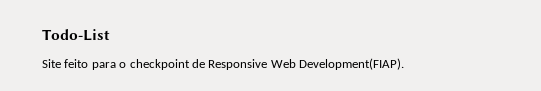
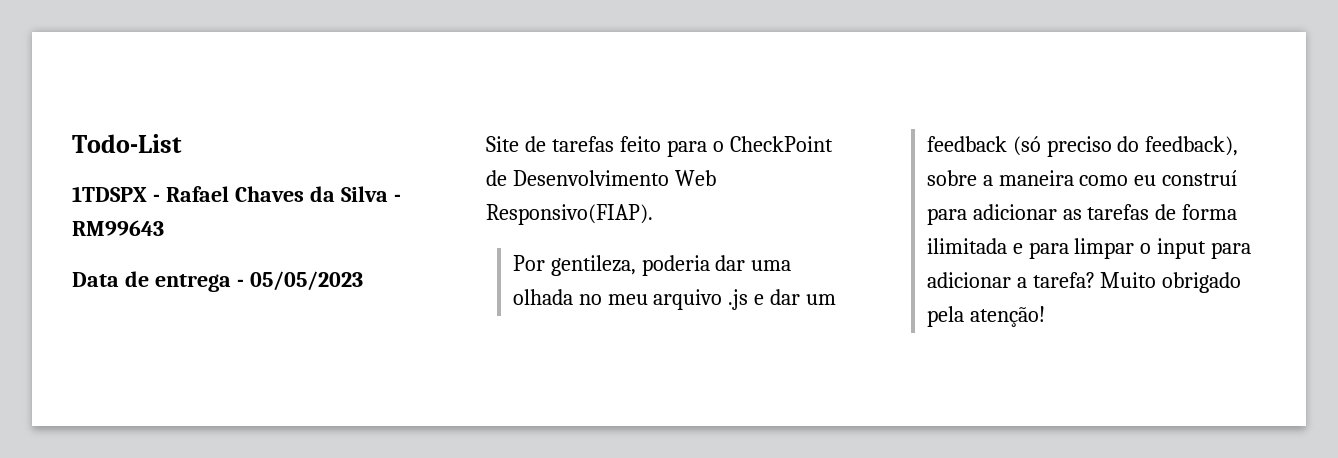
+ 1TDSPX - Rafael Chaves da Silva - RM99643
+ Data de entrega - 05/05/2023
- Site feito para o checkpoint de Responsive Web Development(FIAP).
+ Site de tarefas feito para o CheckPoint de Desenvolvimento Web Responsivo(FIAP).
+ Por gentileza, poderia dar uma olhada no meu arquivo .js e dar um feedback (só preciso do feedback), sobre a maneira como eu construí para adicionar as tarefas de forma ilimitada e para limpar o input para adicionar a tarefa? Muito obrigado pela atenção!

